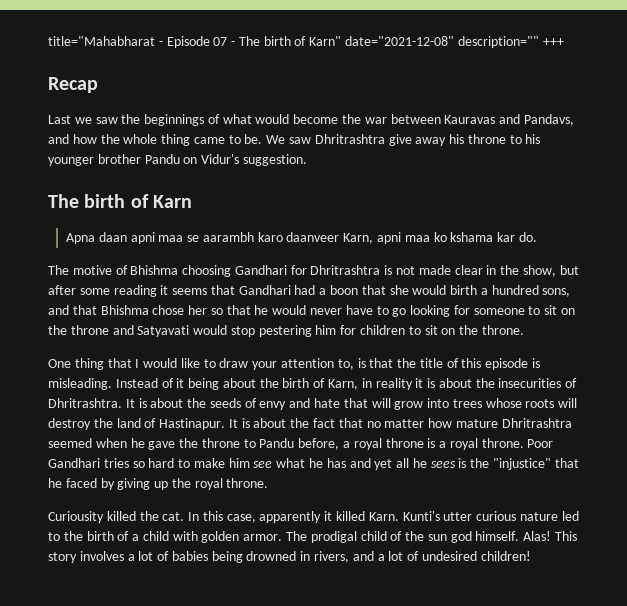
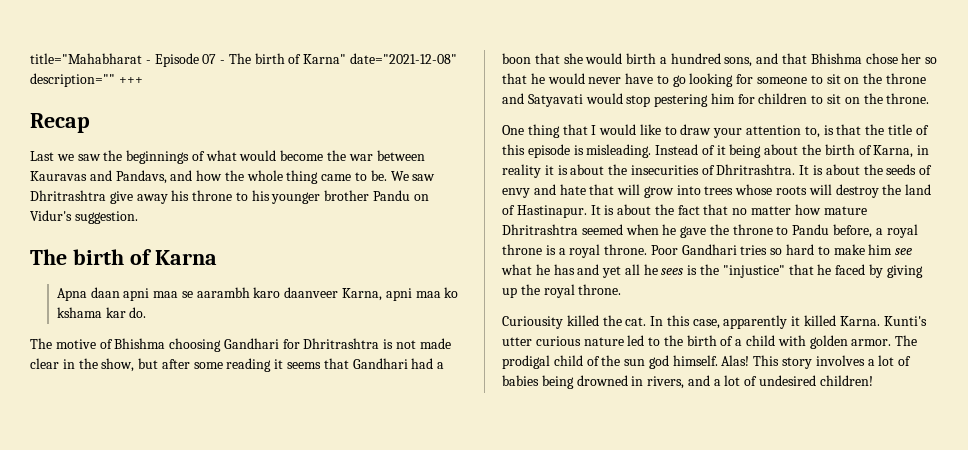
- title="Mahabharat - Episode 07 - The birth of Karn" date="2021-12-08" description="" +++
+ title="Mahabharat - Episode 07 - The birth of Karna" date="2021-12-08" description="" +++
- The birth of Karn
+ The birth of Karna
- Apna daan apni maa se aarambh karo daanveer Karn, apni maa ko kshama kar do.
+ Apna daan apni maa se aarambh karo daanveer Karna, apni maa ko kshama kar do.
- Instead of it being about the birth of Karn, in reality it is about the insecurities of Dhritrashtra.
+ Instead of it being about the birth of Karna, in reality it is about the insecurities of Dhritrashtra.
- In this case, apparently it killed Karn.
+ In this case, apparently it killed Karna.

